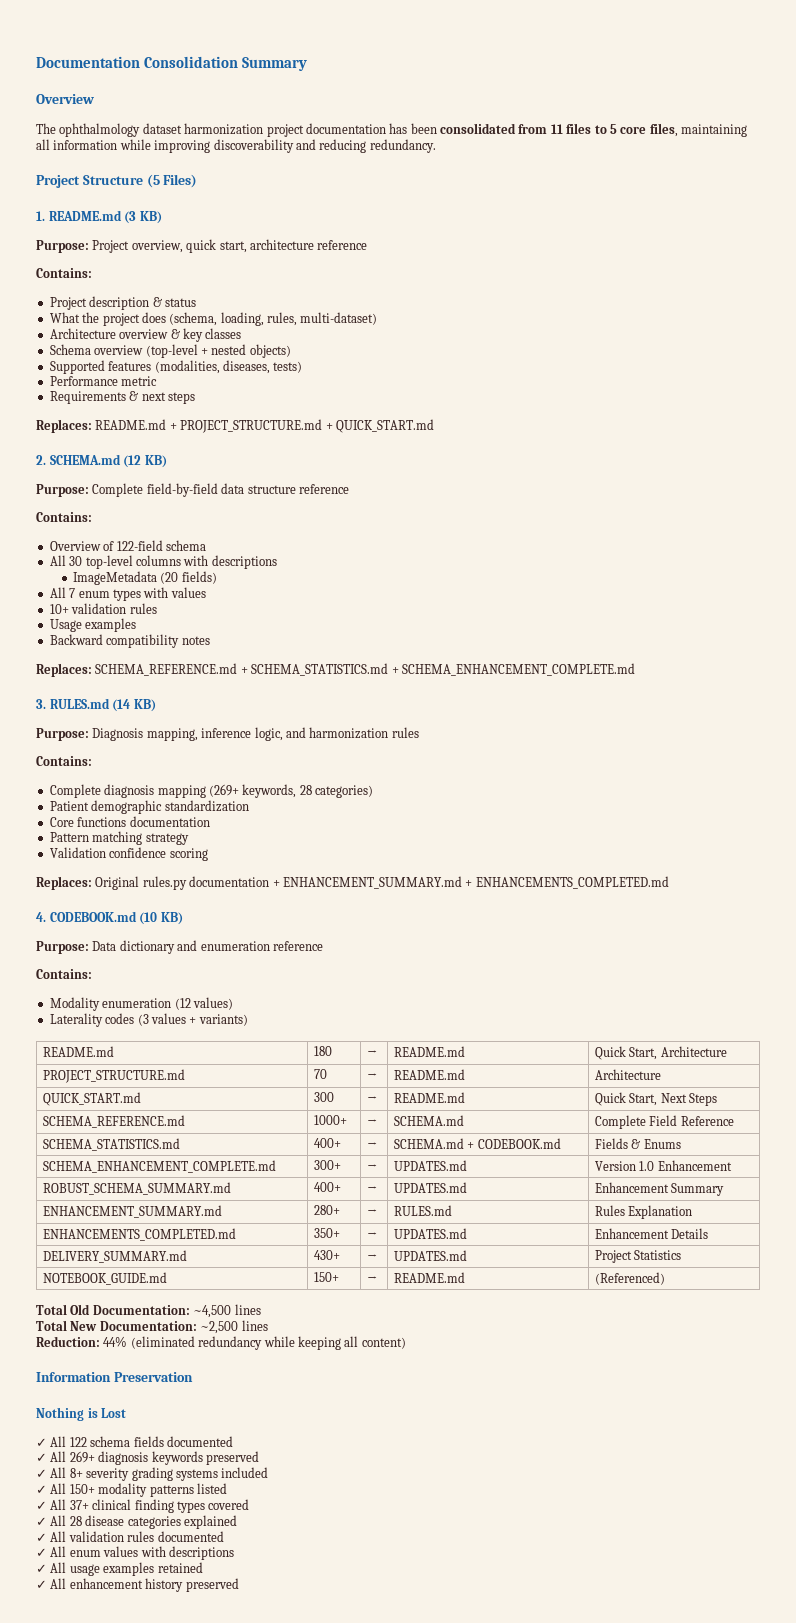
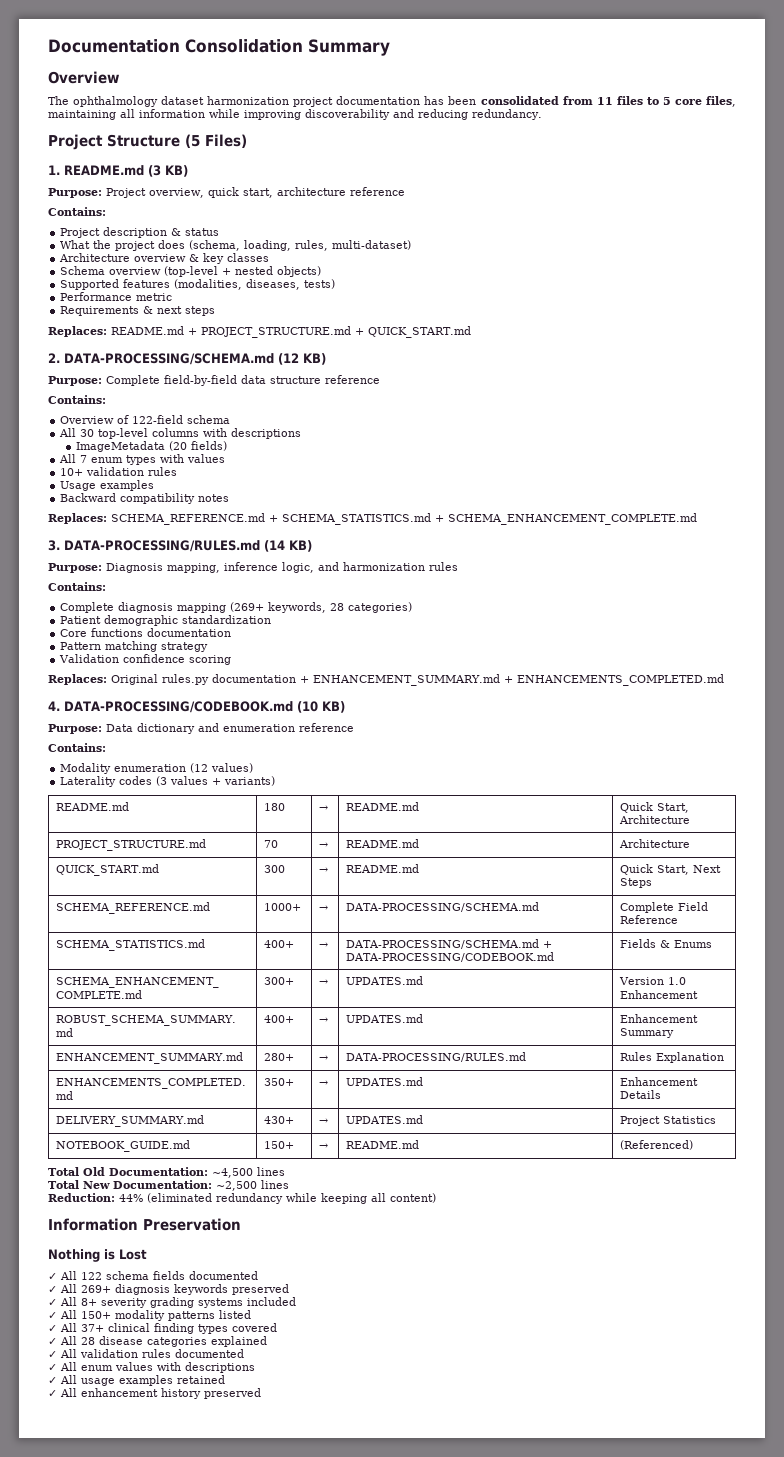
- 2. SCHEMA.md (12 KB)
+ 2. DATA-PROCESSING/SCHEMA.md (12 KB)
- 3. RULES.md (14 KB)
+ 3. DATA-PROCESSING/RULES.md (14 KB)
- 4. CODEBOOK.md (10 KB)
+ 4. DATA-PROCESSING/CODEBOOK.md (10 KB)
- SCHEMA_REFERENCE.md | 1000+ | → | SCHEMA.md | Complete Field Reference
+ SCHEMA_REFERENCE.md | 1000+ | → | DATA-PROCESSING/SCHEMA.md | Complete Field Reference
- SCHEMA_STATISTICS.md | 400+ | → | SCHEMA.md + CODEBOOK.md | Fields & Enums
+ SCHEMA_STATISTICS.md | 400+ | → | DATA-PROCESSING/SCHEMA.md + DATA-PROCESSING/CODEBOOK.md | Fields & Enums
- ENHANCEMENT_SUMMARY.md | 280+ | → | RULES.md | Rules Explanation
+ ENHANCEMENT_SUMMARY.md | 280+ | → | DATA-PROCESSING/RULES.md | Rules Explanation

